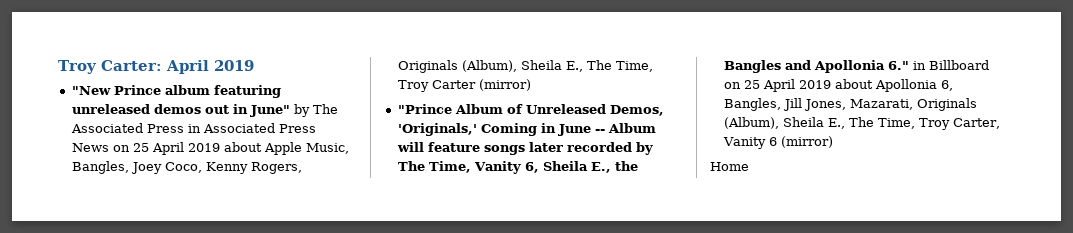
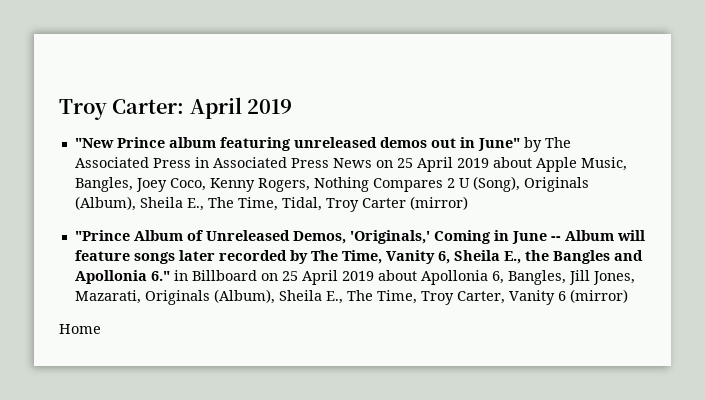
- "New Prince album featuring unreleased demos out in June" by The Associated Press in Associated Press News on 25 April 2019 about Apple Music, Bangles, Joey Coco, Kenny Rogers, Originals (Album), Sheila E., The Time, Troy Carter (mirror)
+ "New Prince album featuring unreleased demos out in June" by The Associated Press in Associated Press News on 25 April 2019 about Apple Music, Bangles, Joey Coco, Kenny Rogers, Nothing Compares 2 U (Song), Originals (Album), Sheila E., The Time, Tidal, Troy Carter (mirror)

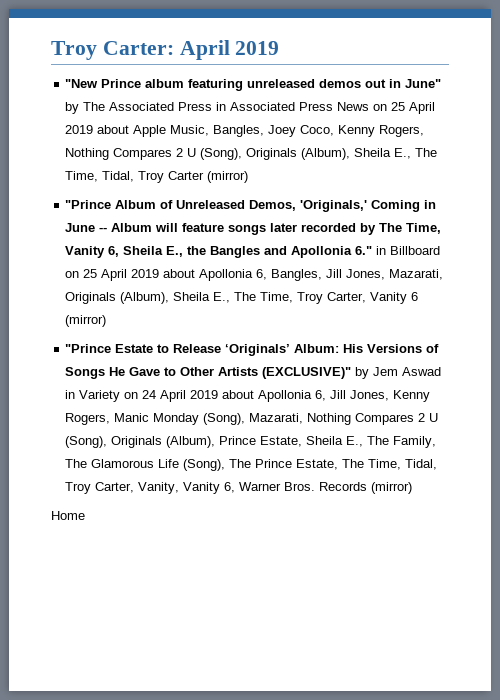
+ "Prince Estate to Release ‘Originals’ Album: His Versions of Songs He Gave to Other Artists (EXCLUSIVE)" by Jem Aswad in Variety on 24 April 2019 about Apollonia 6, Jill Jones, Kenny Rogers, Manic Monday (Song), Mazarati, Nothing Compares 2 U (Song), Originals (Album), Prince Estate, Sheila E., The Family, The Glamorous Life (Song), The Prince Estate, The Time, Tidal, Troy Carter, Vanity, Vanity 6, Warner Bros. Records (mirror)

